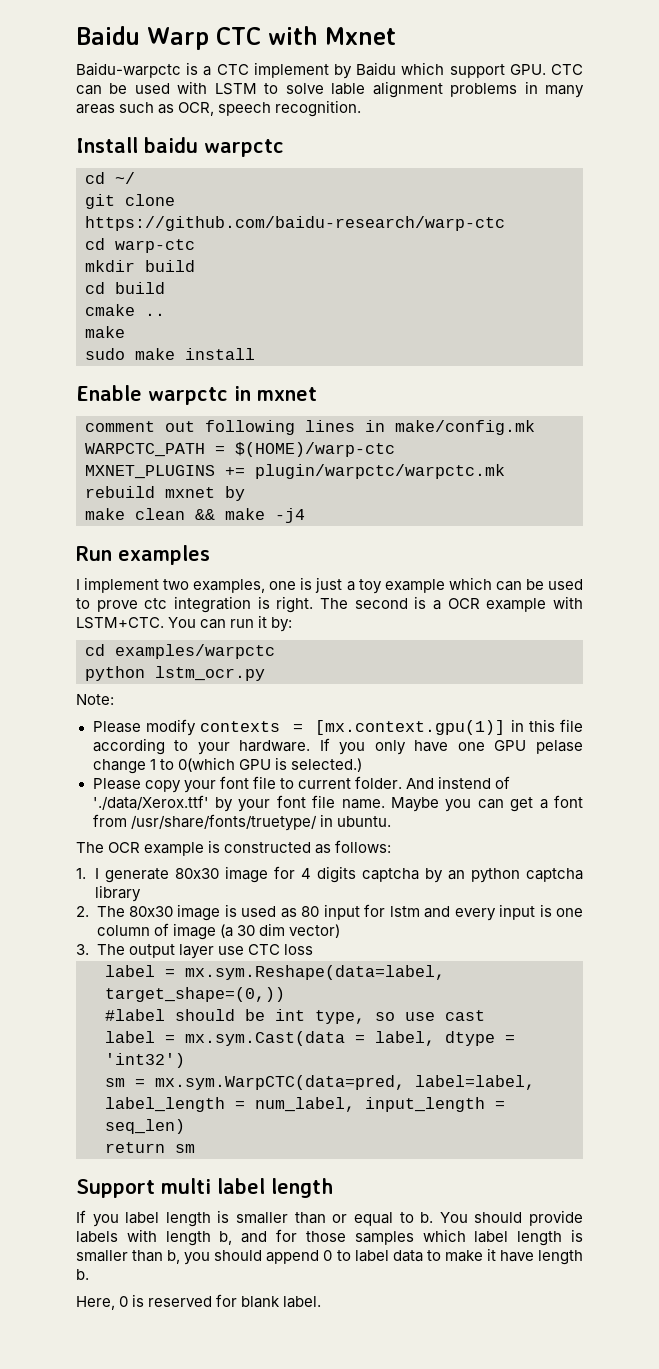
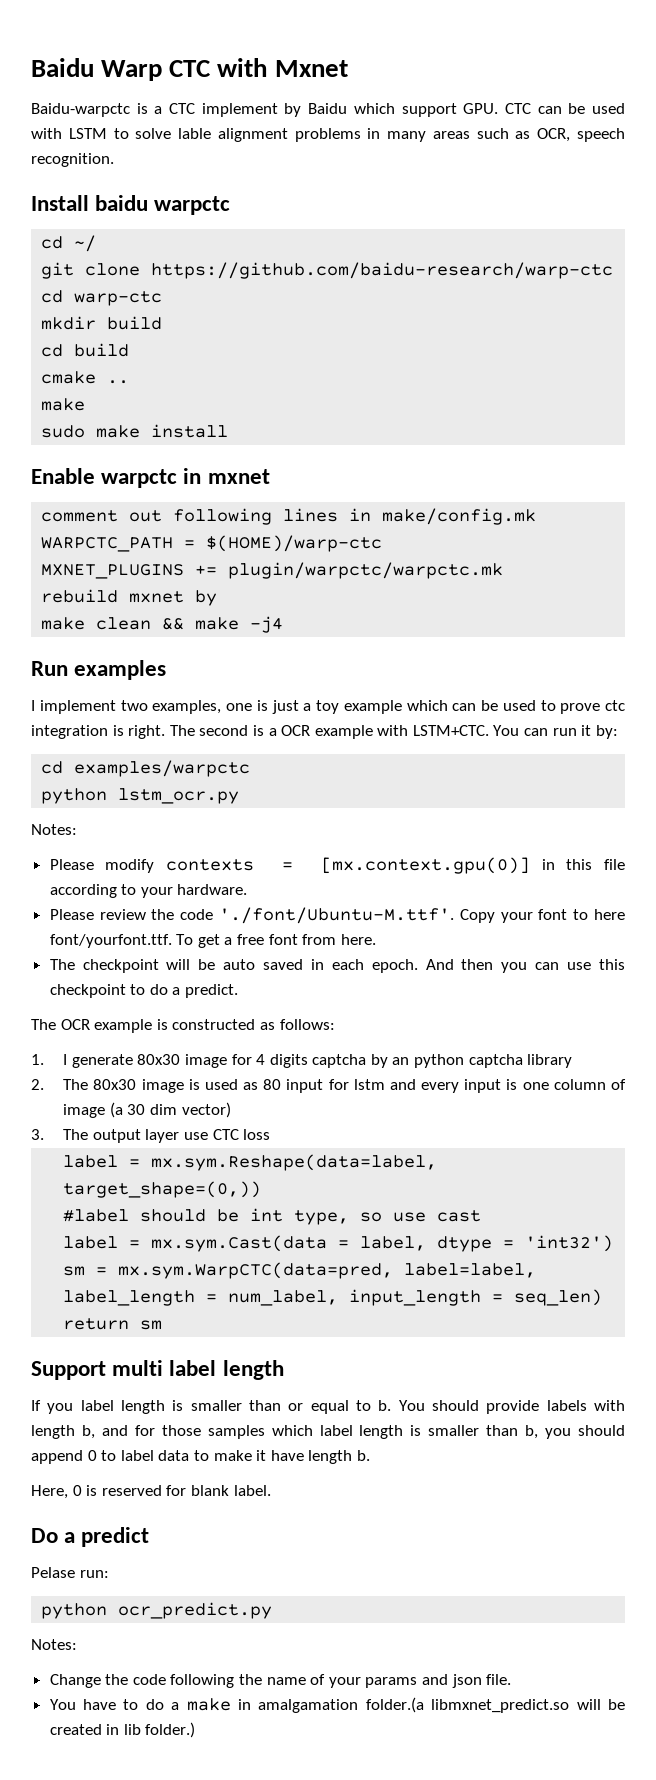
  python lstm_ocr.py
- Note:
+ Notes:
- Please modify contexts = [mx.context.gpu(1)] in this file according to your hardware. If you only have one GPU pelase change 1 to 0(which GPU is selected.)
- Please copy your font file to current folder. And instend of './data/Xerox.ttf' by your font file name. Maybe you can get a font from /usr/share/fonts/truetype/ in ubuntu.
+ Please modify contexts = [mx.context.gpu(0)] in this file according to your hardware.
+ Please review the code './font/Ubuntu-M.ttf'. Copy your font to here font/yourfont.ttf. To get a free font from here.
+ The checkpoint will be auto saved in each epoch. And then you can use this checkpoint to do a predict.
+ Do a predict
+ Pelase run:
+ python ocr_predict.py
+ Notes:
+ Change the code following the name of your params and json file.
+ You have to do a make in amalgamation folder.(a libmxnet_predict.so will be created in lib folder.)

